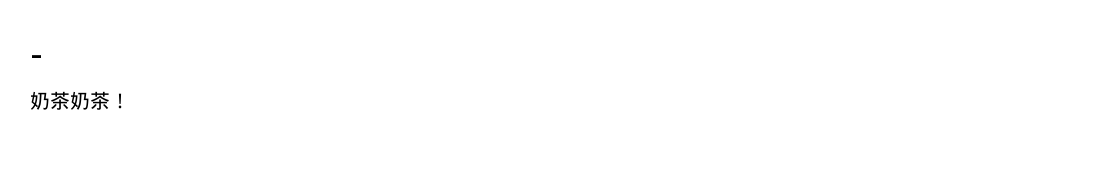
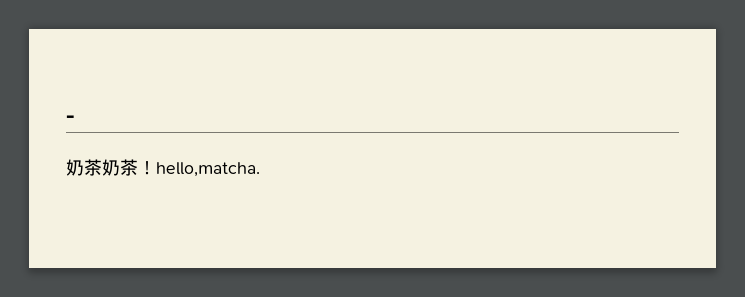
- 奶茶奶茶！
+ 奶茶奶茶！hello,matcha.

